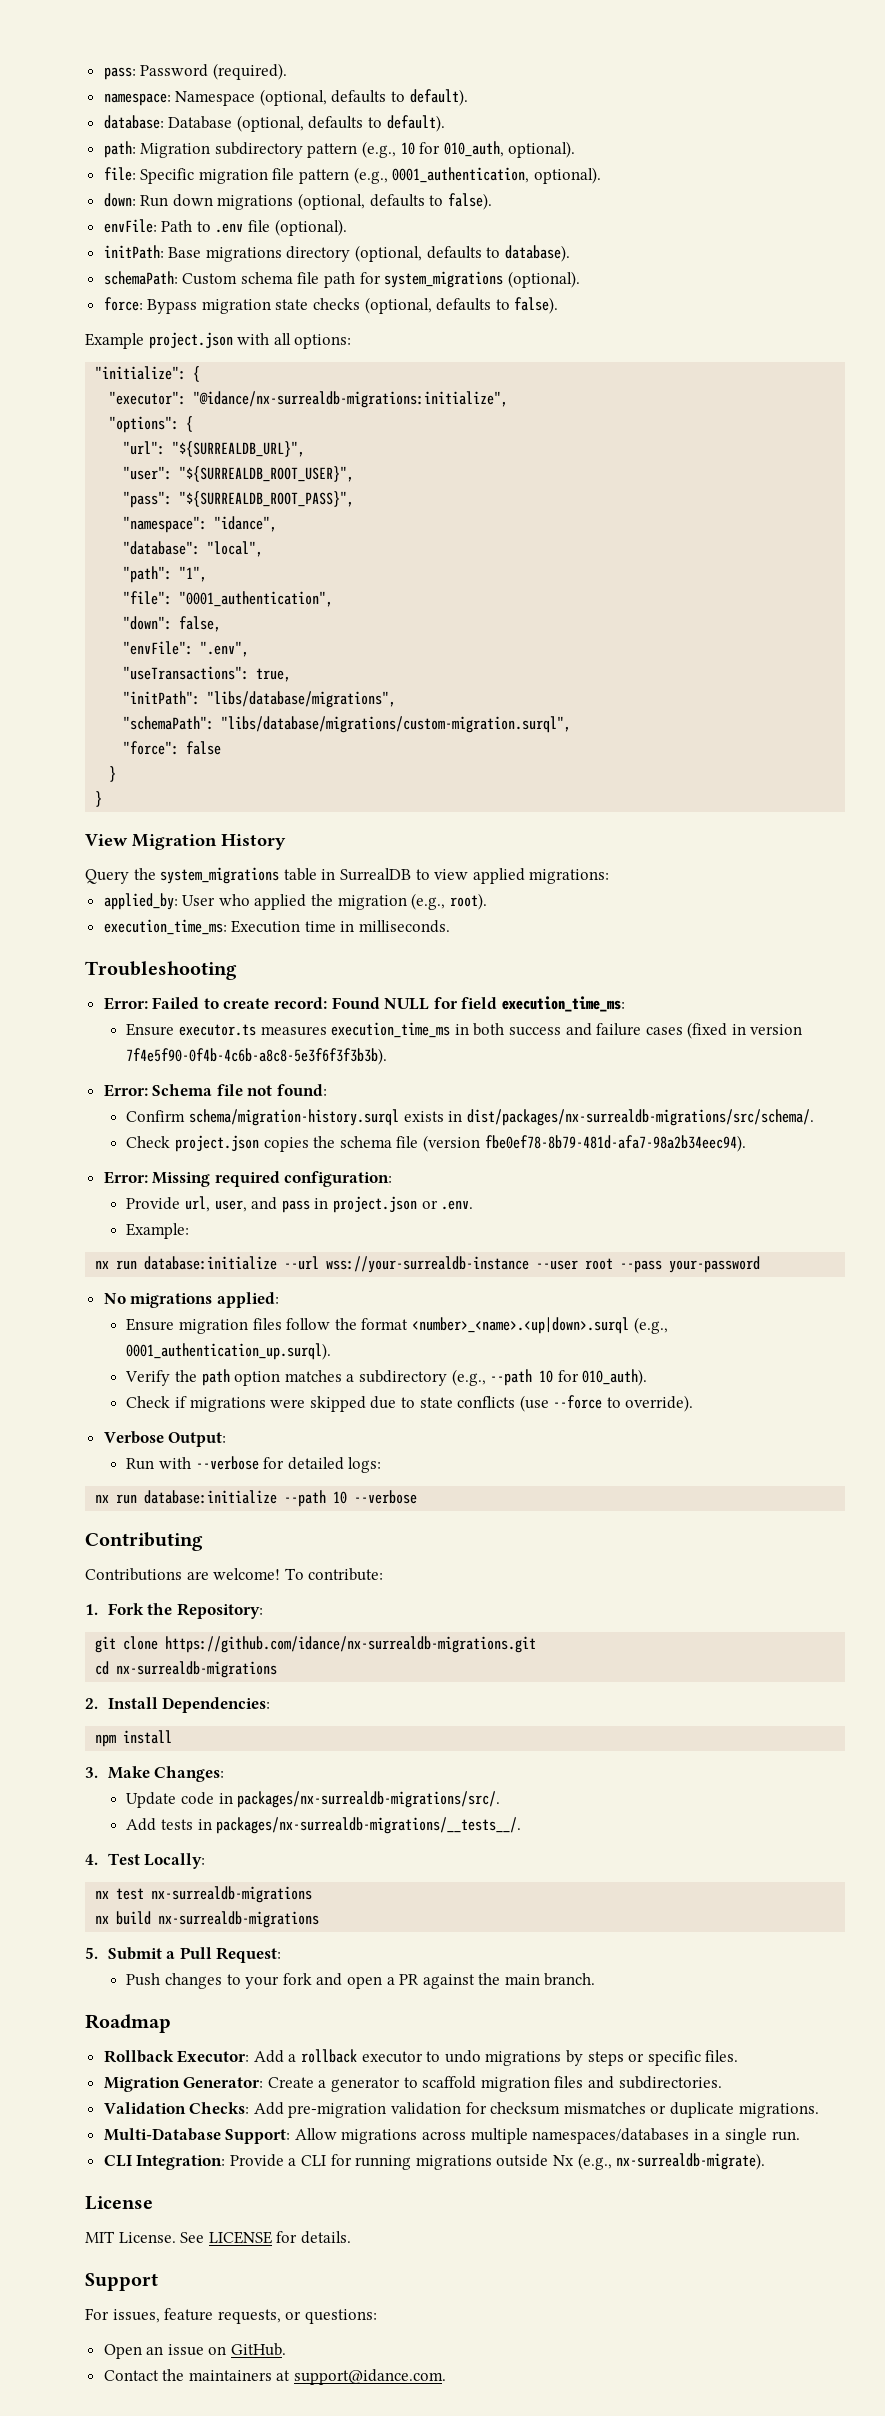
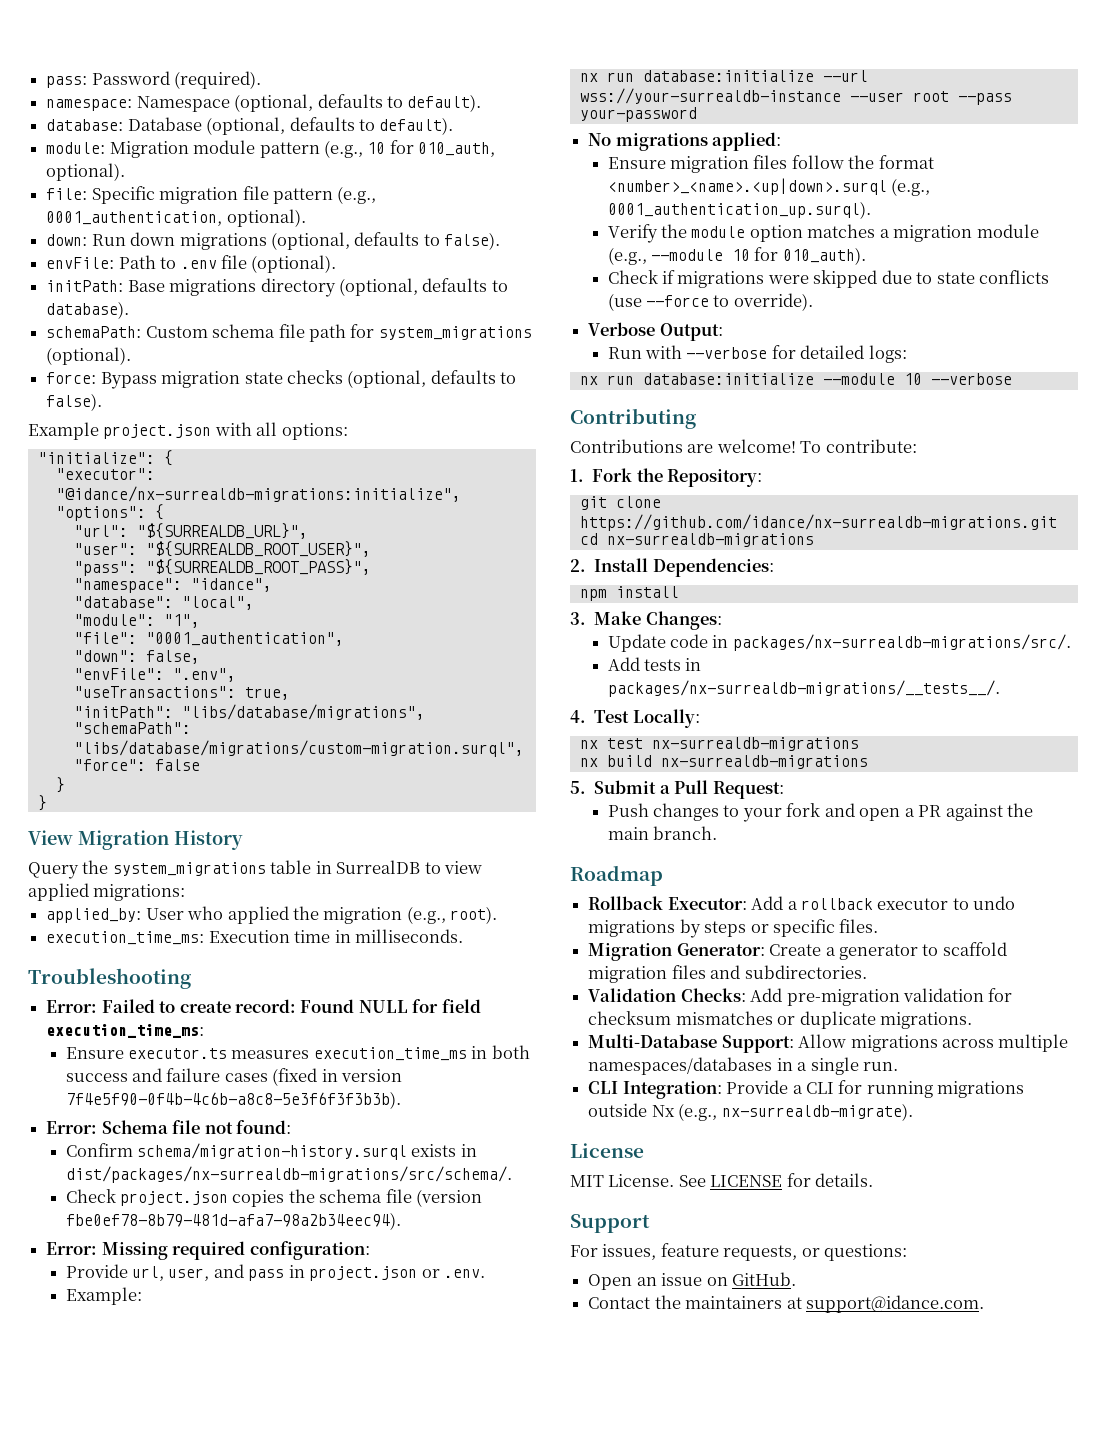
- path: Migration subdirectory pattern (e.g., 10 for 010_auth, optional).
+ module: Migration module pattern (e.g., 10 for 010_auth, optional).
- "path": "1",
+ "module": "1",
- Verify the path option matches a subdirectory (e.g., --path 10 for 010_auth).
+ Verify the module option matches a migration module (e.g., --module 10 for 010_auth).
- nx run database:initialize --path 10 --verbose
+ nx run database:initialize --module 10 --verbose

